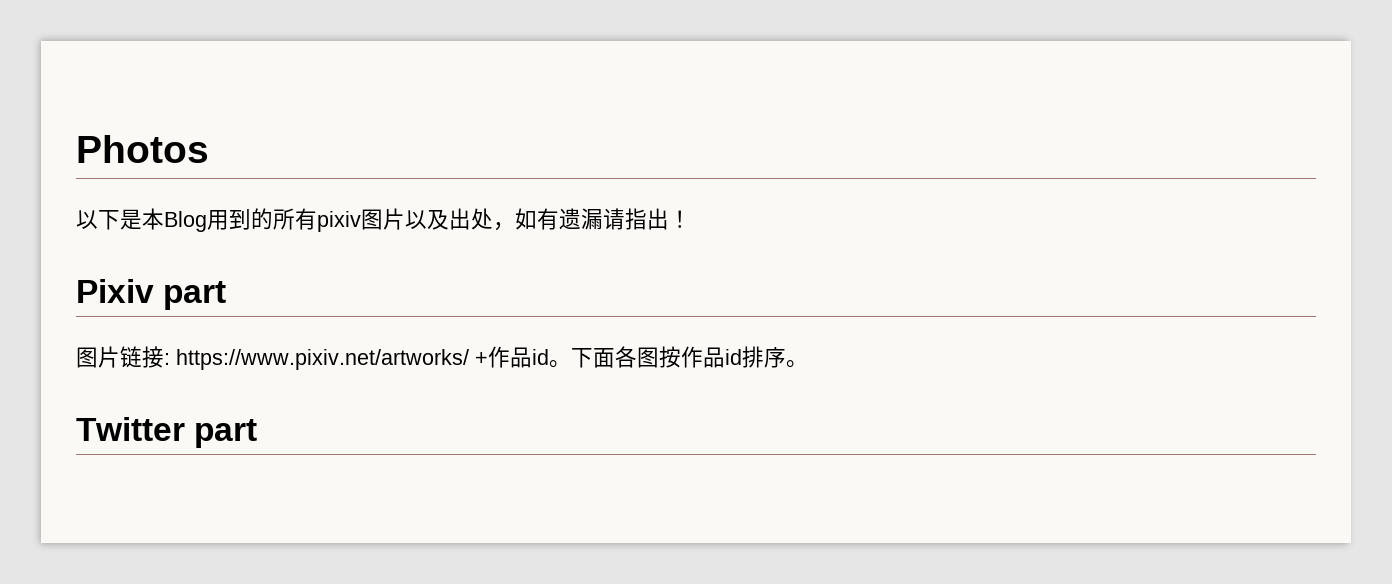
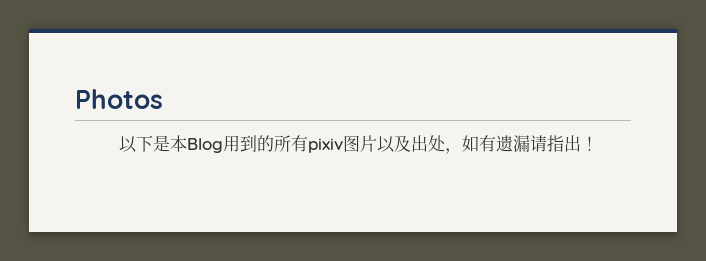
- Pixiv part
- 图片链接: https://www.pixiv.net/artworks/ +作品id。下面各图按作品id排序。
- Twitter part

